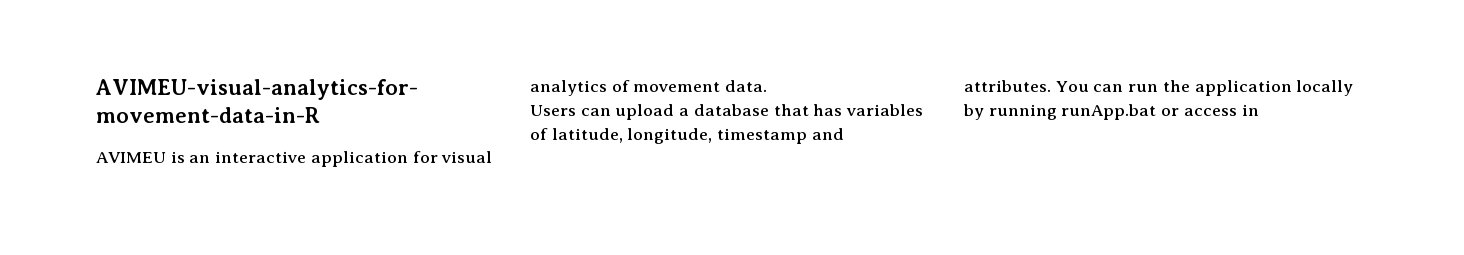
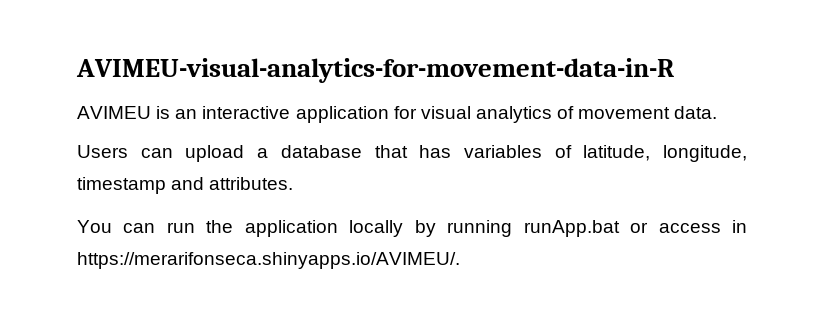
- Users can upload a database that has variables of latitude, longitude, timestamp and attributes. You can run the application locally by running runApp.bat or access in
+ Users can upload a database that has variables of latitude, longitude, timestamp and attributes.
+ You can run the application locally by running runApp.bat or access in https://merarifonseca.shinyapps.io/AVIMEU/.

